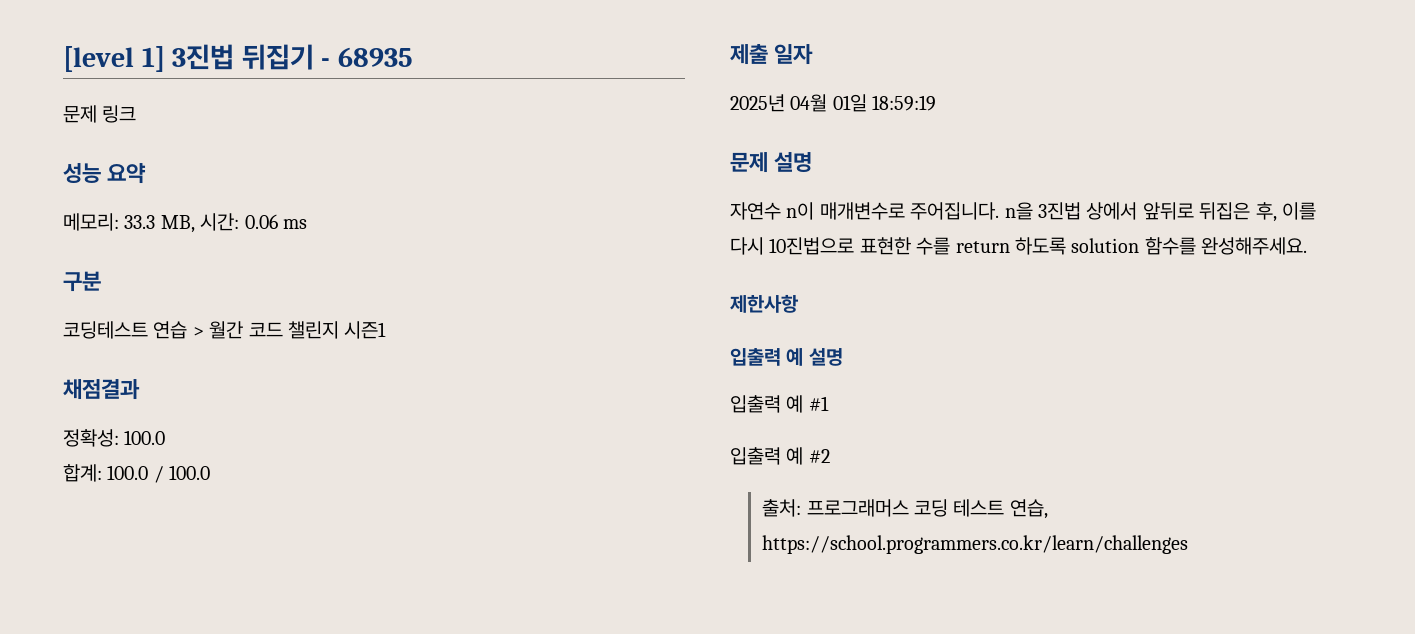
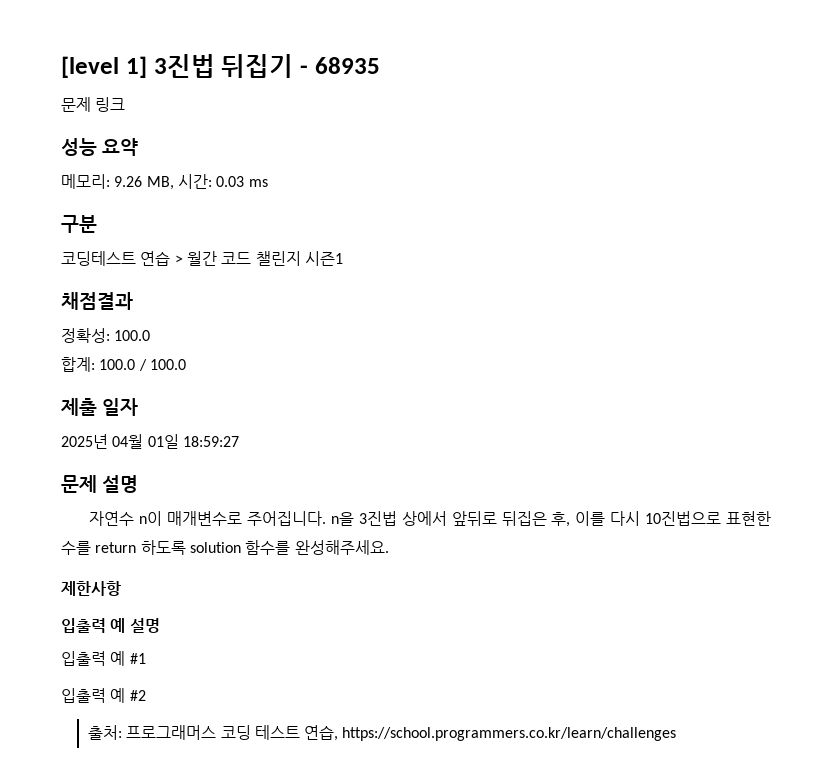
- 메모리: 33.3 MB, 시간: 0.06 ms
+ 메모리: 9.26 MB, 시간: 0.03 ms
- 2025년 04월 01일 18:59:19
+ 2025년 04월 01일 18:59:27

